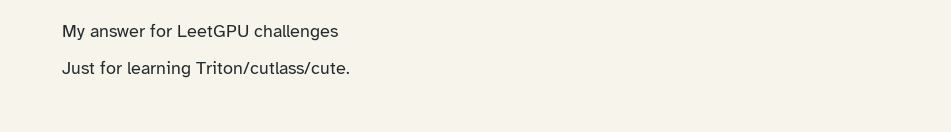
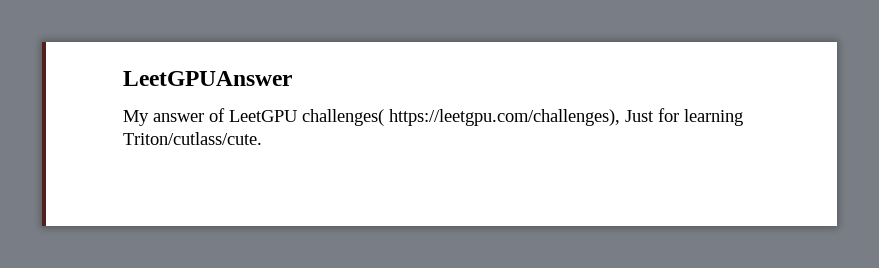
+ LeetGPUAnswer
- My answer for LeetGPU challenges
- Just for learning Triton/cutlass/cute.
+ My answer of LeetGPU challenges( https://leetgpu.com/challenges), Just for learning Triton/cutlass/cute.

